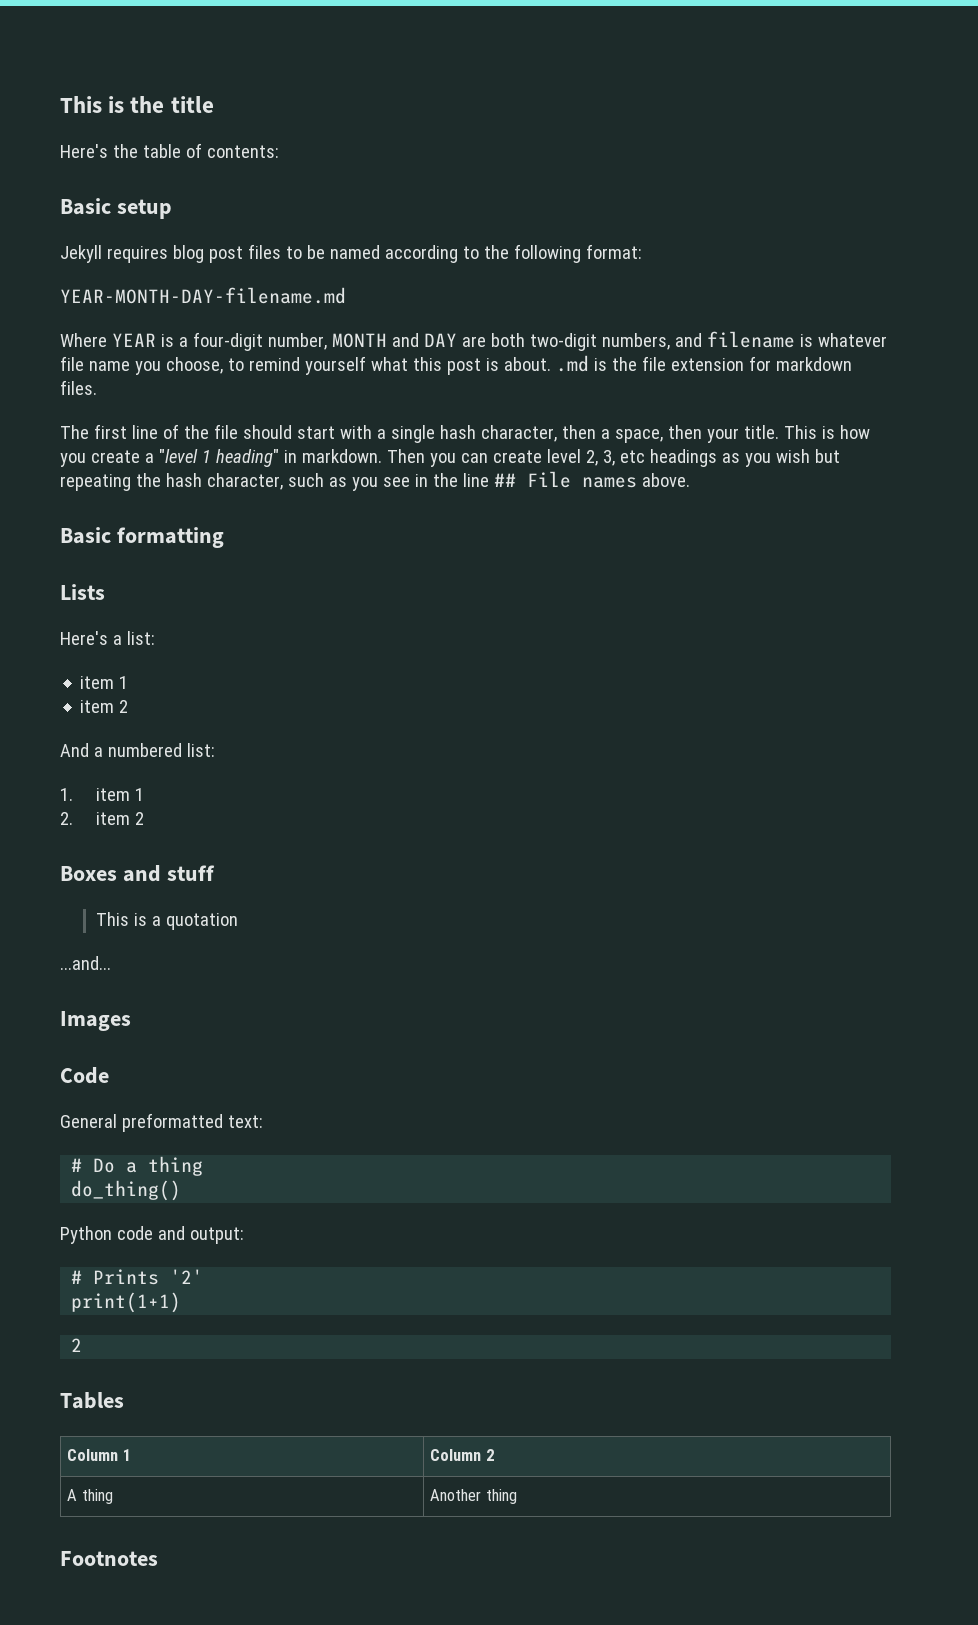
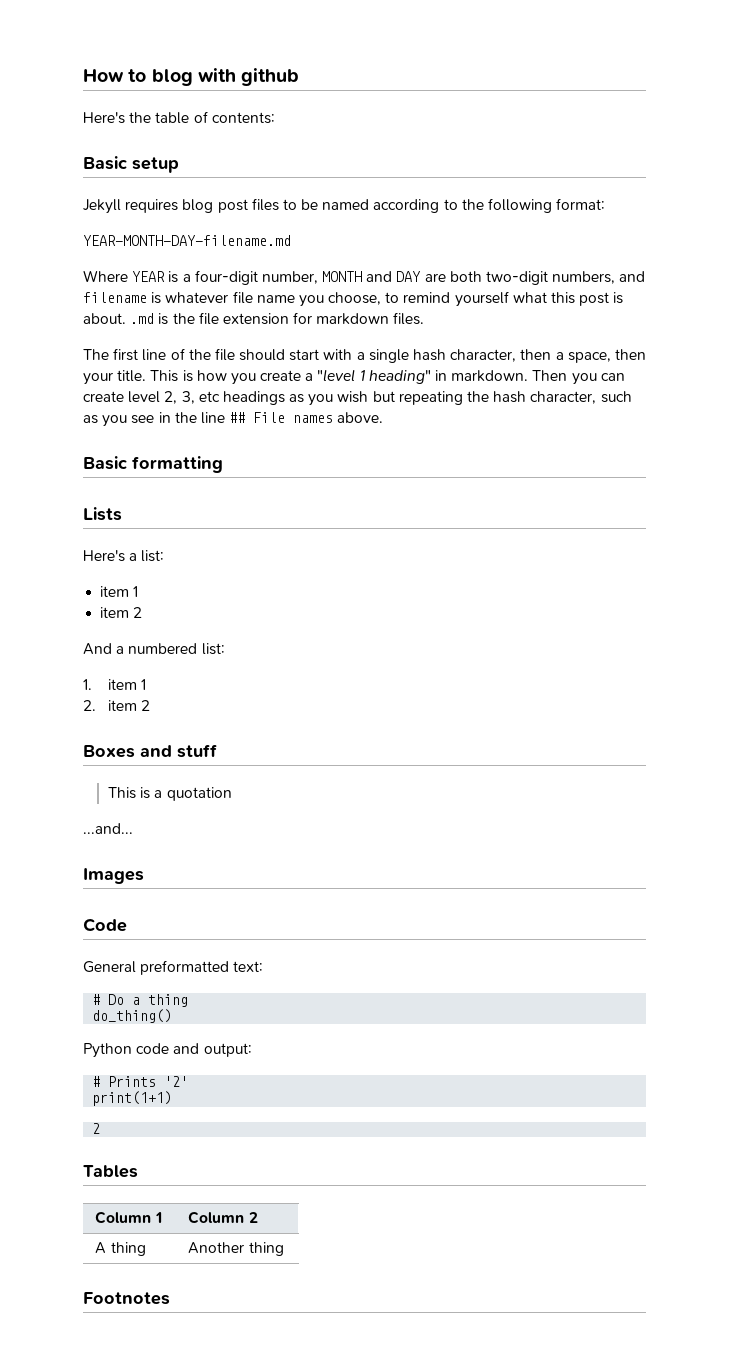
- This is the title
+ How to blog with github

